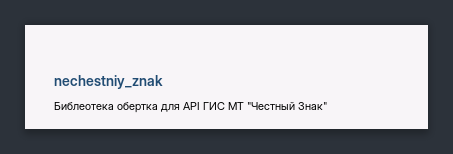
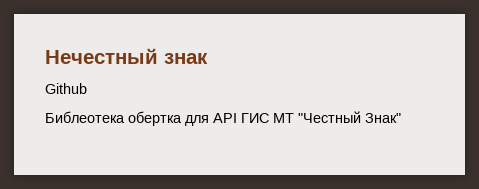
- nechestniy_znak
+ Нечестный знак
+ Github

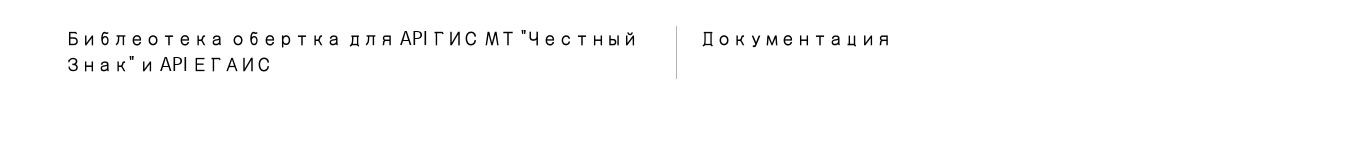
- Нечестный знак
- Github
- Библеотека обертка для API ГИС МТ "Честный Знак"
+ Библеотека обертка для API ГИС МТ "Честный Знак" и API ЕГАИС
+ Документация

